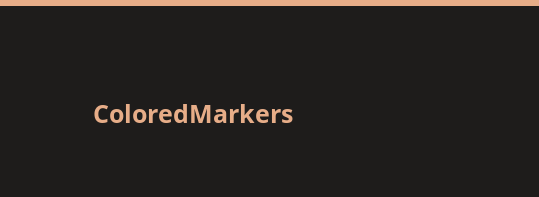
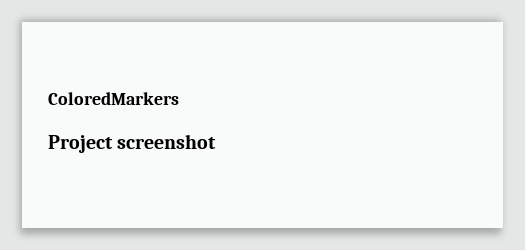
+ Project screenshot

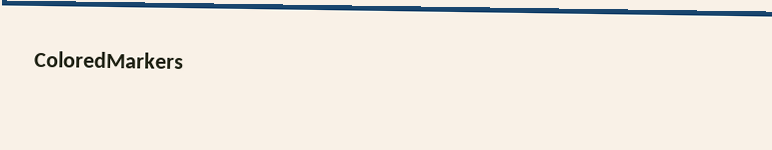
- Project screenshot

